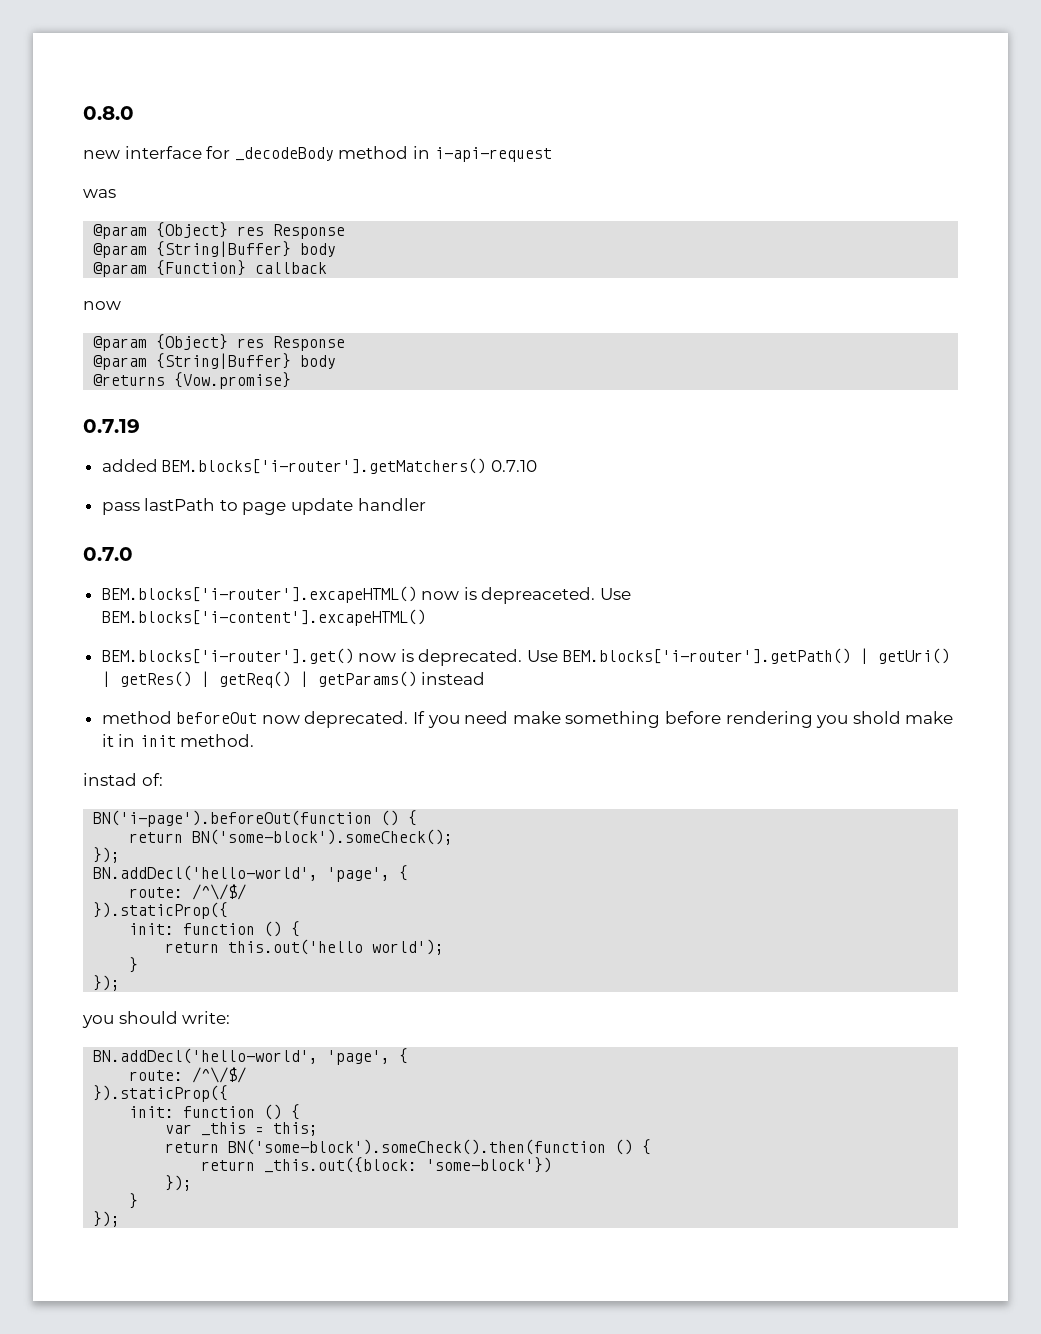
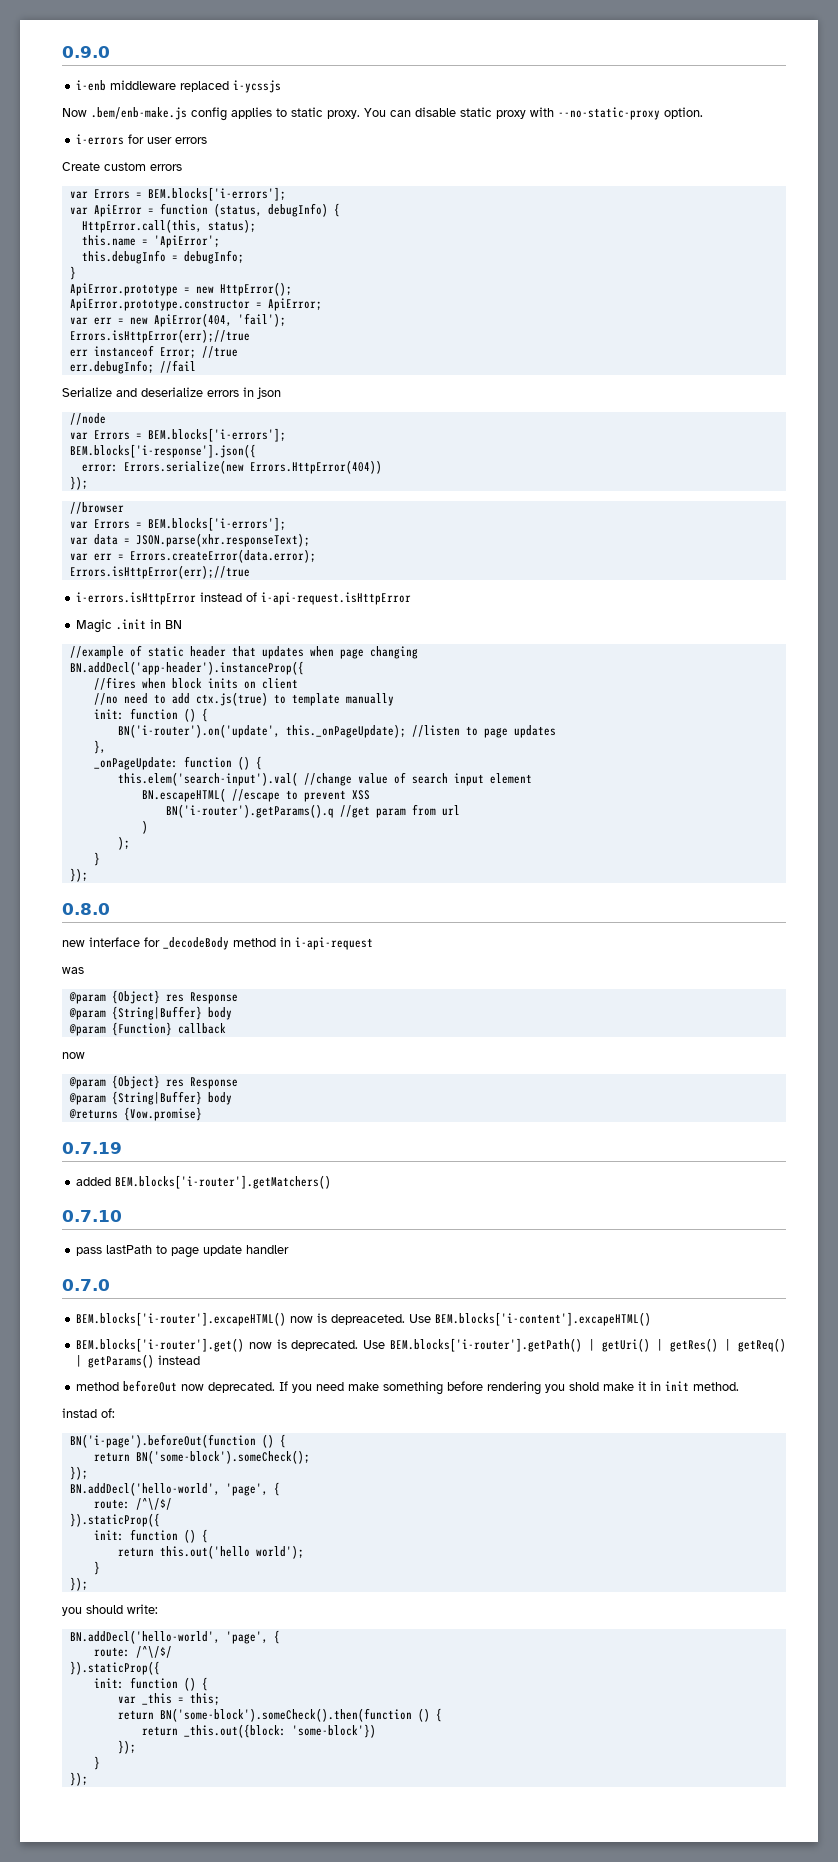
+ 0.9.0
+ i-enb middleware replaced i-ycssjs
+ Now .bem/enb-make.js config applies to static proxy. You can disable static proxy with --no-static-proxy option.
+ i-errors for user errors
+ Create custom errors
+ var Errors = BEM.blocks['i-errors'];
+ var ApiError = function (status, debugInfo) {
+ HttpError.call(this, status);
+ this.name = 'ApiError';
+ this.debugInfo = debugInfo;
+ }
+ ApiError.prototype = new HttpError();
+ ApiError.prototype.constructor = ApiError;
+ var err = new ApiError(404, 'fail');
+ Errors.isHttpError(err);//true
+ err instanceof Error; //true
+ err.debugInfo; //fail
+ Serialize and deserialize errors in json
+ //node
+ var Errors = BEM.blocks['i-errors'];
+ BEM.blocks['i-response'].json({
+ error: Errors.serialize(new Errors.HttpError(404))
+ });
+ //browser
+ var Errors = BEM.blocks['i-errors'];
+ var data = JSON.parse(xhr.responseText);
+ var err = Errors.createError(data.error);
+ Errors.isHttpError(err);//true
+ i-errors.isHttpError instead of i-api-request.isHttpError
+ Magic .init in BN
+ //example of static header that updates when page changing
+ BN.addDecl('app-header').instanceProp({
+ //fires when block inits on client
+ //no need to add ctx.js(true) to template manually
+ init: function () {
+ BN('i-router').on('update', this._onPageUpdate); //listen to page updates
+ },
+ _onPageUpdate: function () {
+ this.elem('search-input').val( //change value of search input element
+ BN.escapeHTML( //escape to prevent XSS
+ BN('i-router').getParams().q //get param from url
+ )
+ );
+ }
+ });
- added BEM.blocks['i-router'].getMatchers() 0.7.10
+ added BEM.blocks['i-router'].getMatchers()
+ 0.7.10

